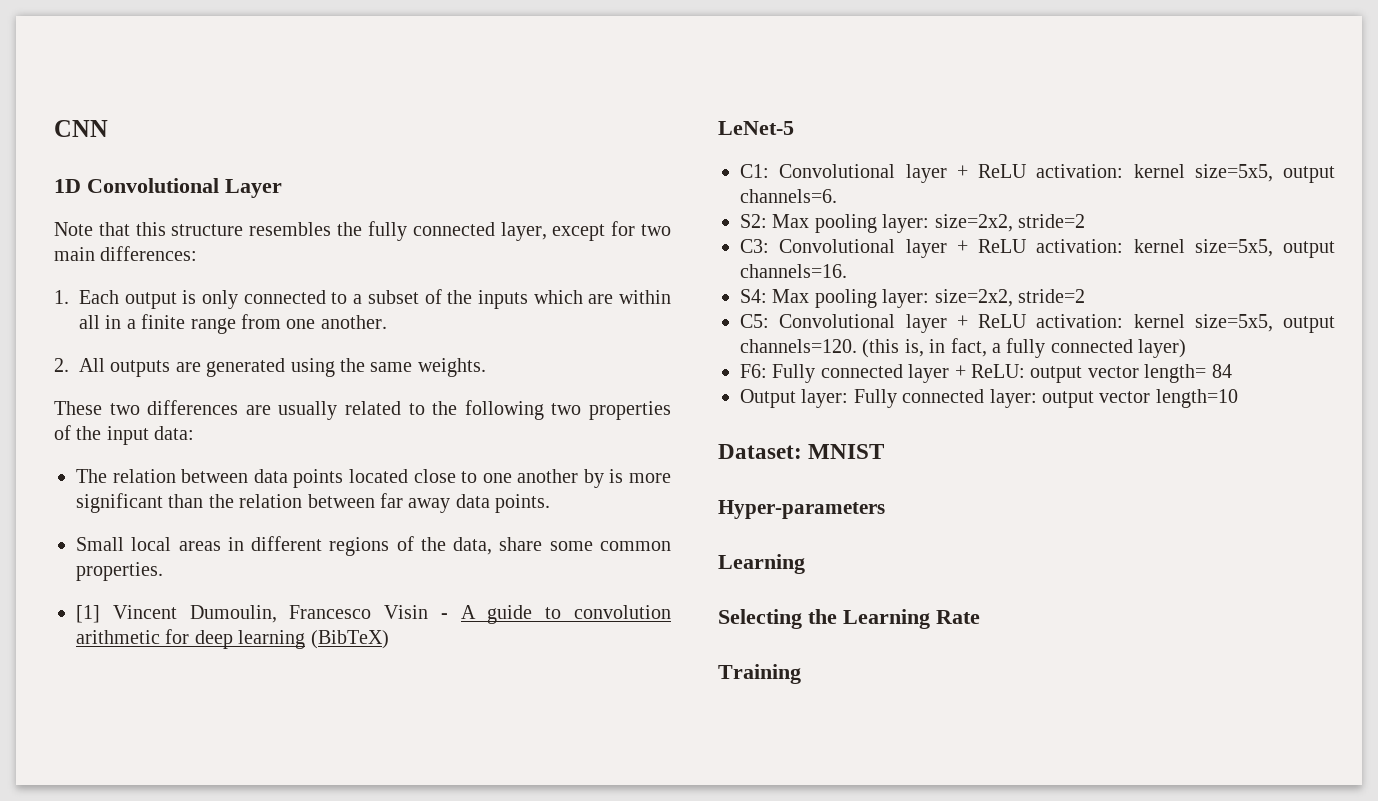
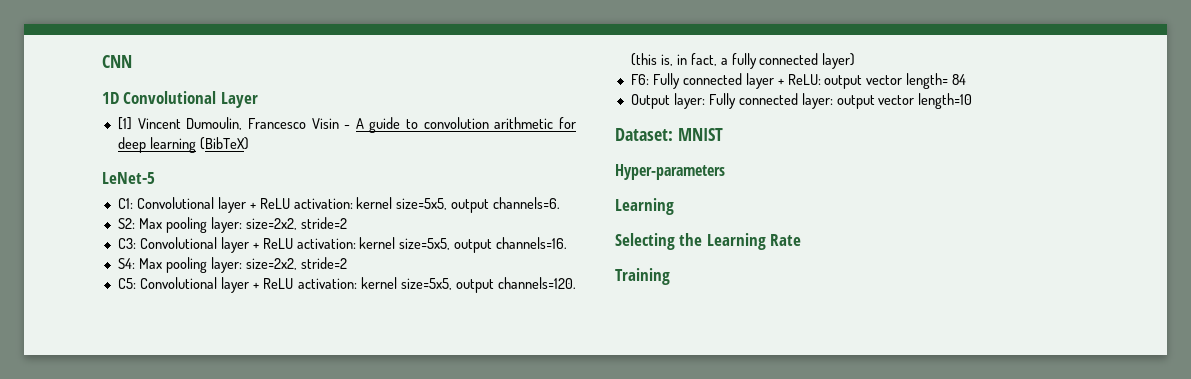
- Note that this structure resembles the fully connected layer, except for two main differences:
- 1. Each output is only connected to a subset of the inputs which are within all in a finite range from one another.
- 2. All outputs are generated using the same weights.
- These two differences are usually related to the following two properties of the input data:
- The relation between data points located close to one another by is more significant than the relation between far away data points.
- Small local areas in different regions of the data, share some common properties.

